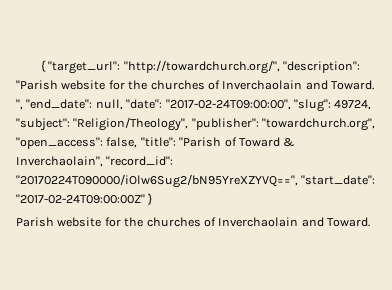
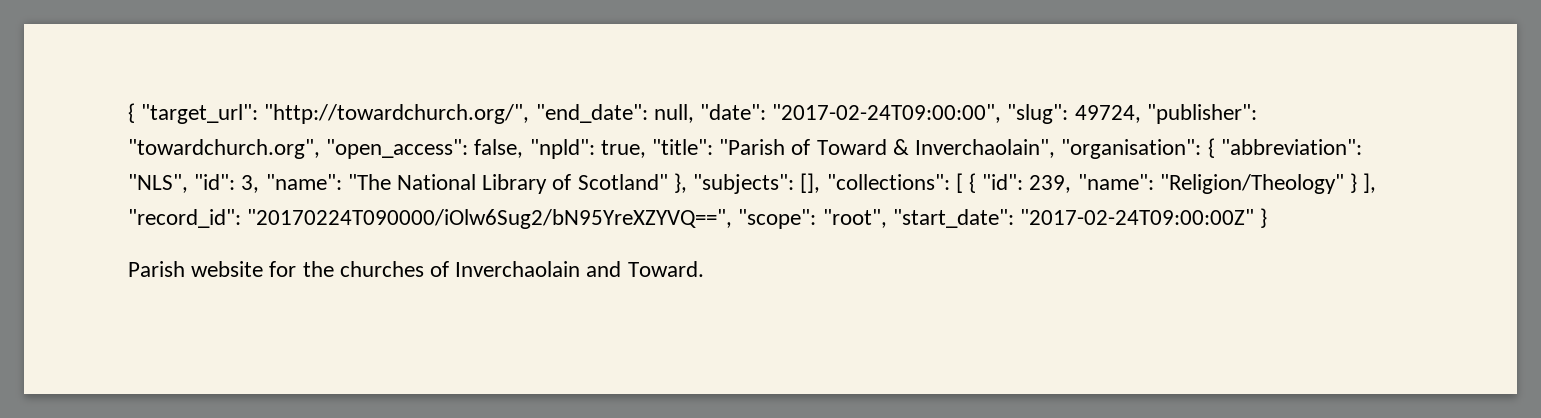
- { "target_url": "http://towardchurch.org/", "description": "Parish website for the churches of Inverchaolain and Toward. ", "end_date": null, "date": "2017-02-24T09:00:00", "slug": 49724, "subject": "Religion/Theology", "publisher": "towardchurch.org", "open_access": false, "title": "Parish of Toward & Inverchaolain", "record_id": "20170224T090000/iOlw6Sug2/bN95YreXZYVQ==", "start_date": "2017-02-24T09:00:00Z" }
+ { "target_url": "http://towardchurch.org/", "end_date": null, "date": "2017-02-24T09:00:00", "slug": 49724, "publisher": "towardchurch.org", "open_access": false, "npld": true, "title": "Parish of Toward & Inverchaolain", "organisation": { "abbreviation": "NLS", "id": 3, "name": "The National Library of Scotland" }, "subjects": [], "collections": [ { "id": 239, "name": "Religion/Theology" } ], "record_id": "20170224T090000/iOlw6Sug2/bN95YreXZYVQ==", "scope": "root", "start_date": "2017-02-24T09:00:00Z" }

